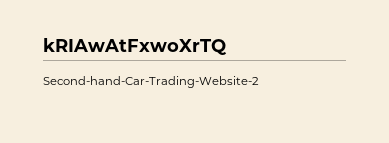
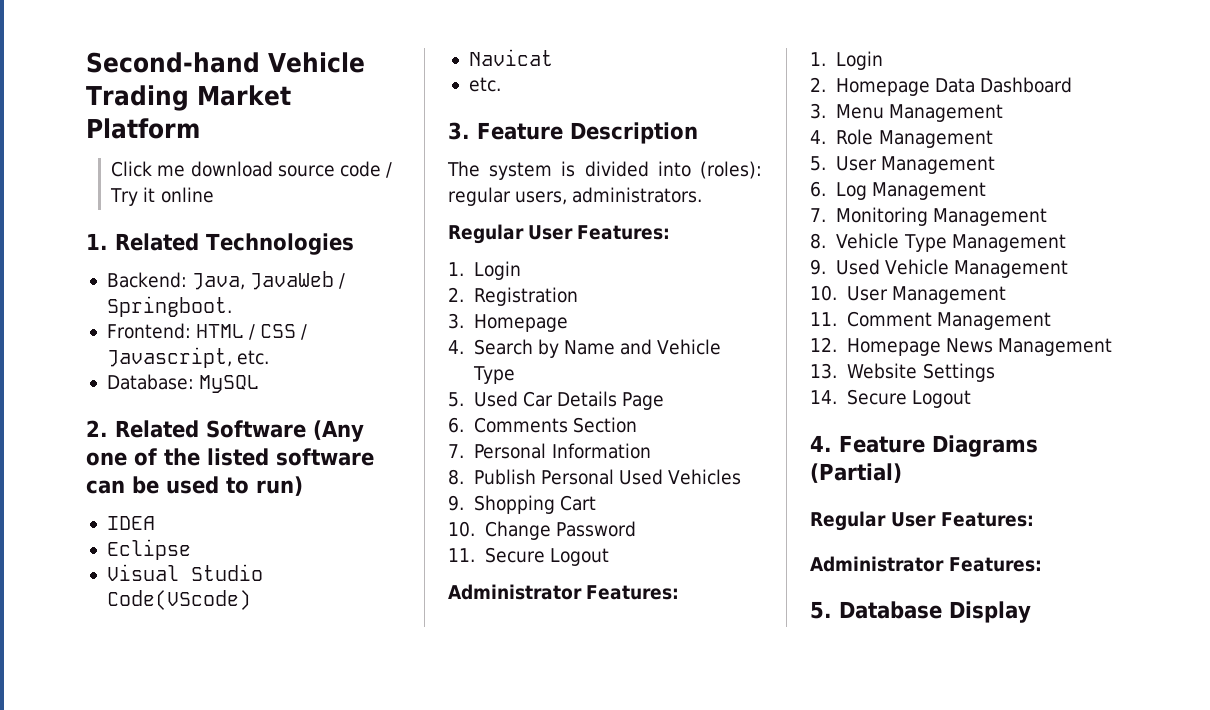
- kRIAwAtFxwoXrTQ
- Second-hand-Car-Trading-Website-2
+ Second-hand Vehicle Trading Market Platform
+ Click me download source code / Try it online
+ 1. Related Technologies
+ Backend: Java, JavaWeb / Springboot.
+ Frontend: HTML / CSS / Javascript, etc.
+ Database: MySQL
+ 2. Related Software (Any one of the listed software can be used to run)
+ IDEA
+ Eclipse
+ Visual Studio Code(VScode)
+ Navicat
+ etc.
+ 3. Feature Description
+ The system is divided into (roles): regular users, administrators.
+ Regular User Features:
+ 1. Login
+ 2. Registration
+ 3. Homepage
+ 4. Search by Name and Vehicle Type
+ 5. Used Car Details Page
+ 6. Comments Section
+ 7. Personal Information
+ 8. Publish Personal Used Vehicles
+ 9. Shopping Cart
+ 10. Change Password
+ 11. Secure Logout
+ Administrator Features:
+ 1. Login
+ 2. Homepage Data Dashboard
+ 3. Menu Management
+ 4. Role Management
+ 5. User Management
+ 6. Log Management
+ 7. Monitoring Management
+ 8. Vehicle Type Management
+ 9. Used Vehicle Management
+ 10. User Management
+ 11. Comment Management
+ 12. Homepage News Management
+ 13. Website Settings
+ 14. Secure Logout
+ 4. Feature Diagrams (Partial)
+ Regular User Features:
+ Administrator Features:
+ 5. Database Display

